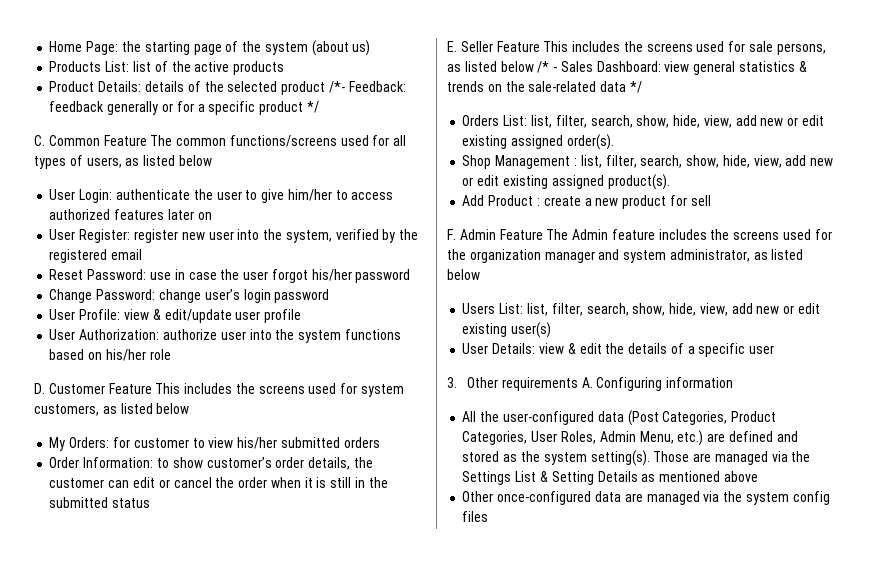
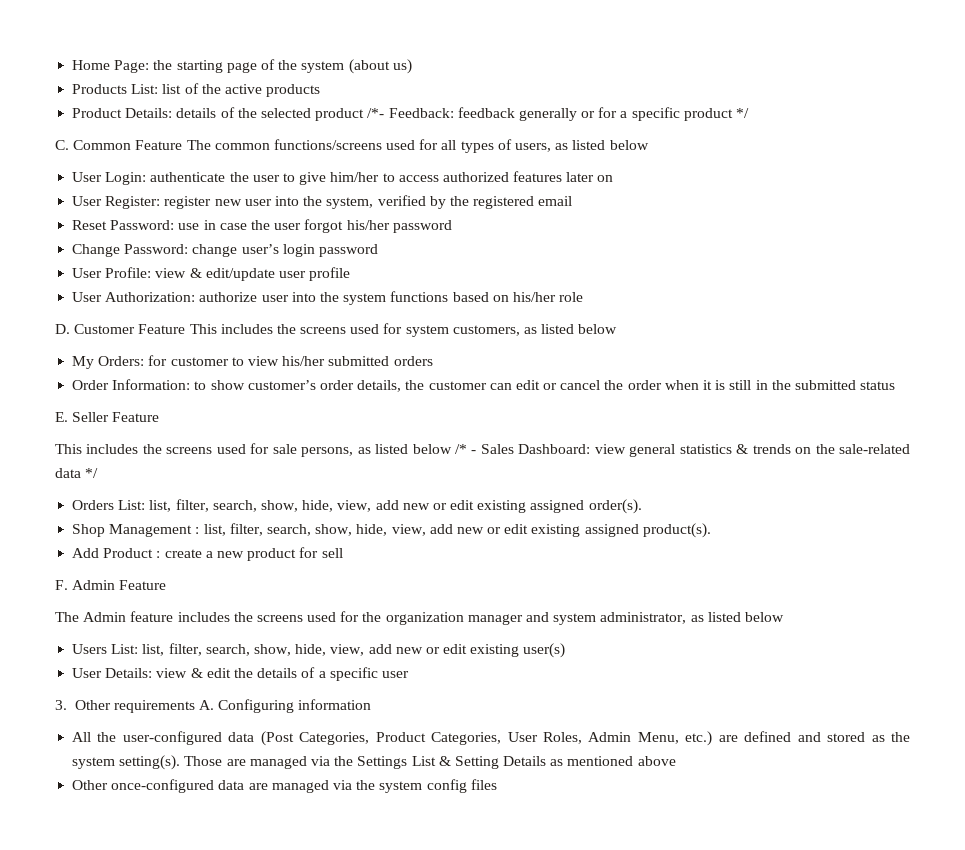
- E. Seller Feature This includes the screens used for sale persons, as listed below /* - Sales Dashboard: view general statistics & trends on the sale-related data */
+ E. Seller Feature
+ This includes the screens used for sale persons, as listed below /* - Sales Dashboard: view general statistics & trends on the sale-related data */
- F. Admin Feature The Admin feature includes the screens used for the organization manager and system administrator, as listed below
+ F. Admin Feature
+ The Admin feature includes the screens used for the organization manager and system administrator, as listed below

